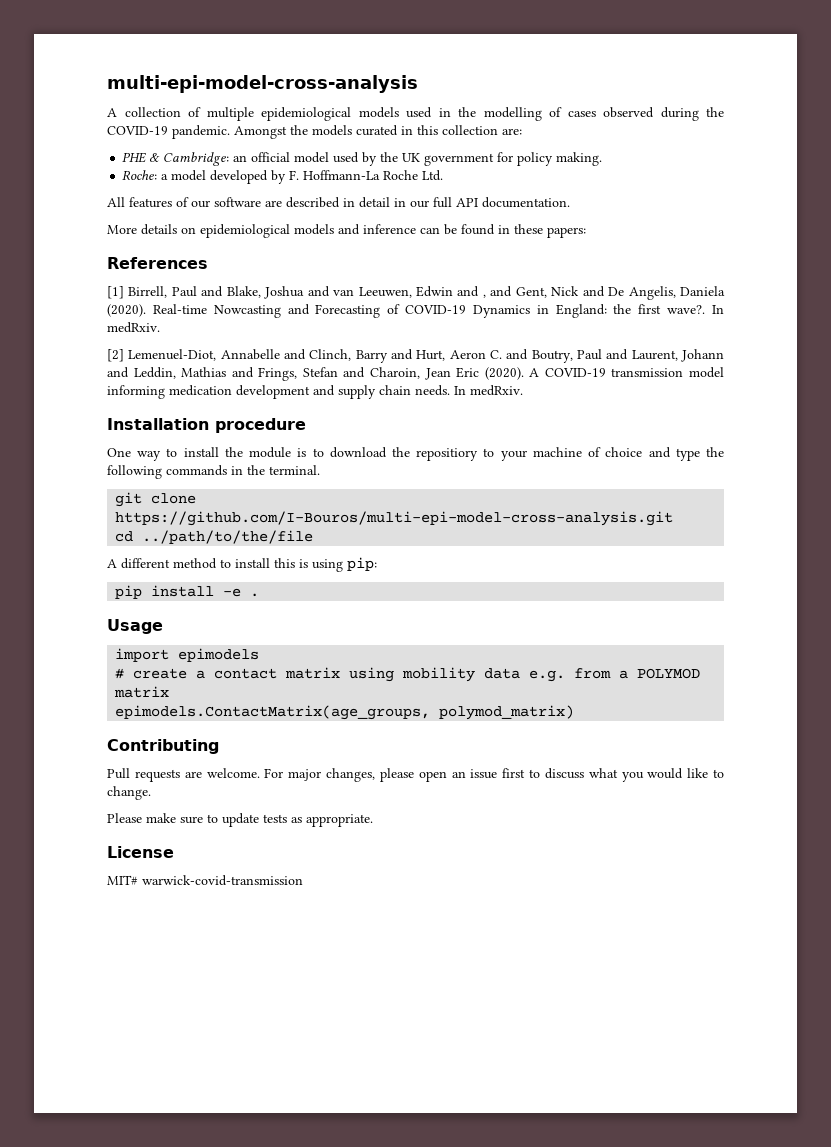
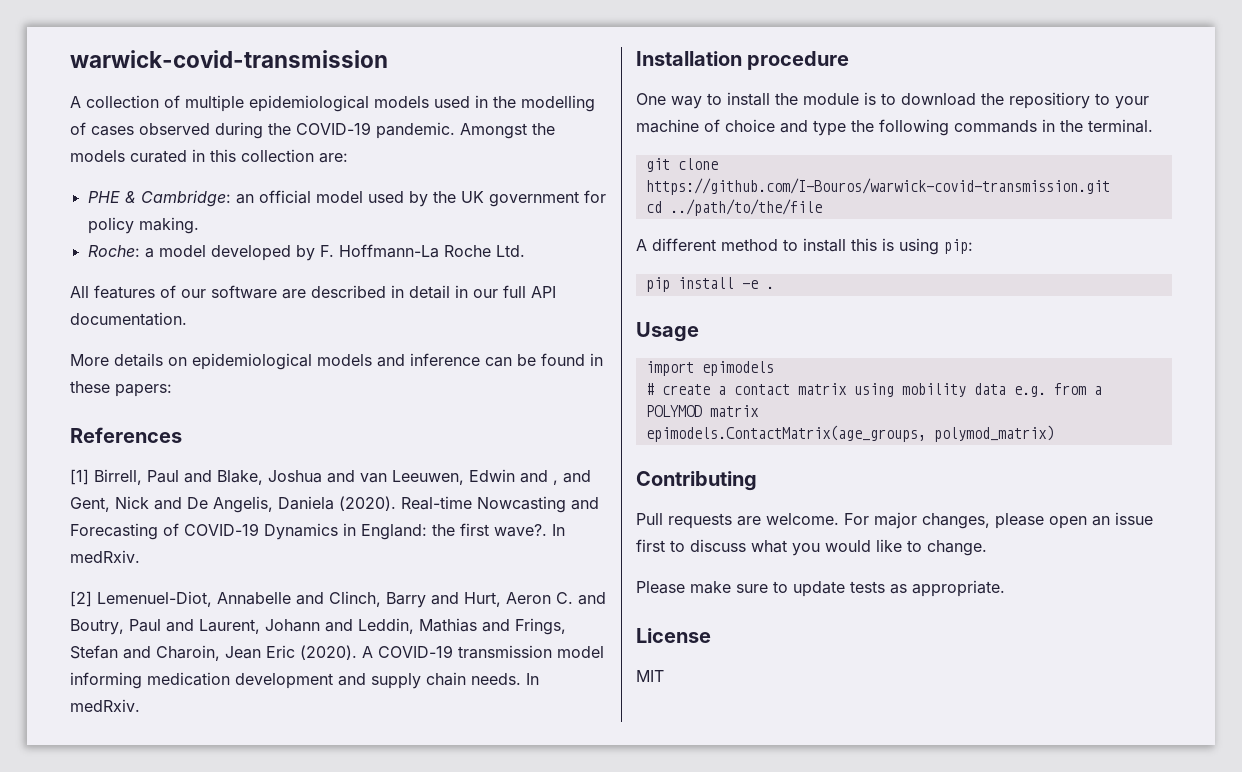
- multi-epi-model-cross-analysis
+ warwick-covid-transmission
- git clone https://github.com/I-Bouros/multi-epi-model-cross-analysis.git
+ git clone https://github.com/I-Bouros/warwick-covid-transmission.git
- MIT# warwick-covid-transmission
+ MIT

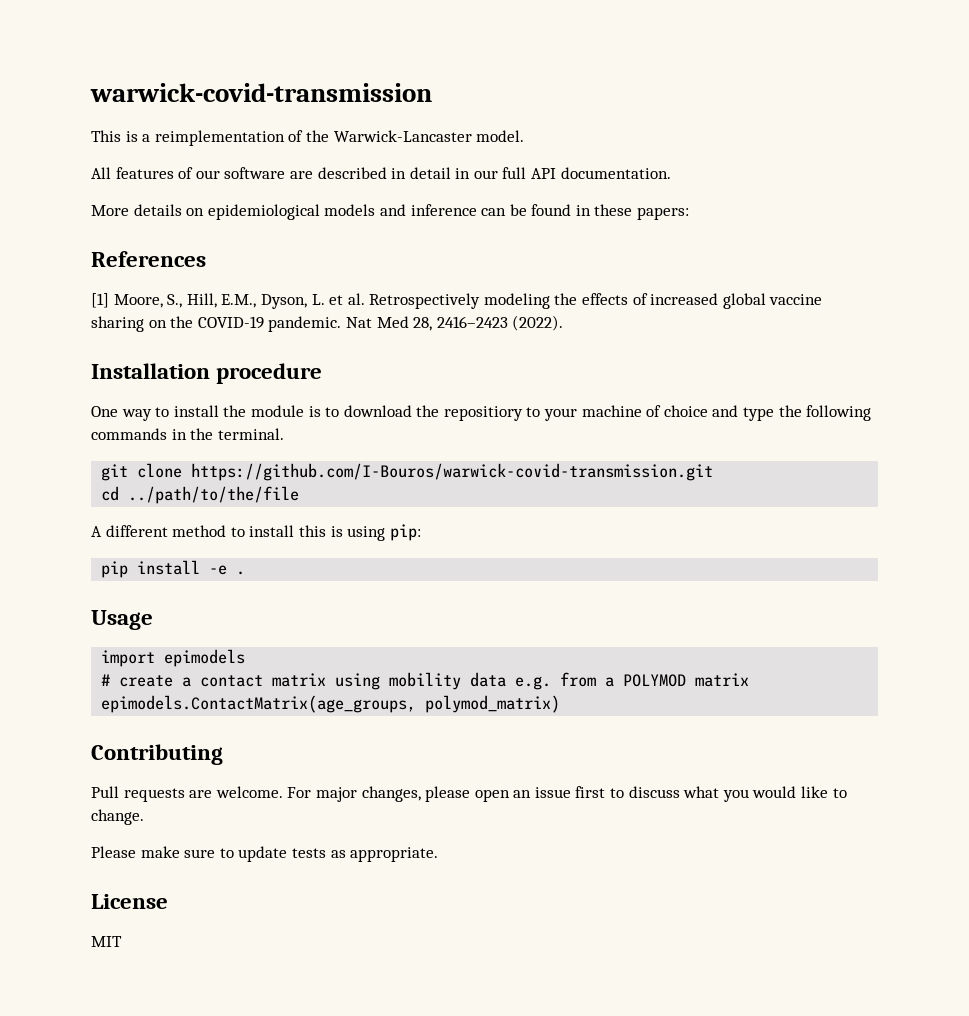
- A collection of multiple epidemiological models used in the modelling of cases observed during the COVID-19 pandemic. Amongst the models curated in this collection are:
- PHE & Cambridge: an official model used by the UK government for policy making.
- Roche: a model developed by F. Hoffmann-La Roche Ltd.
+ This is a reimplementation of the Warwick-Lancaster model.
- [1] Birrell, Paul and Blake, Joshua and van Leeuwen, Edwin and , and Gent, Nick and De Angelis, Daniela (2020). Real-time Nowcasting and Forecasting of COVID-19 Dynamics in England: the first wave?. In medRxiv.
- [2] Lemenuel-Diot, Annabelle and Clinch, Barry and Hurt, Aeron C. and Boutry, Paul and Laurent, Johann and Leddin, Mathias and Frings, Stefan and Charoin, Jean Eric (2020). A COVID-19 transmission model informing medication development and supply chain needs. In medRxiv.
+ [1] Moore, S., Hill, E.M., Dyson, L. et al. Retrospectively modeling the effects of increased global vaccine sharing on the COVID-19 pandemic. Nat Med 28, 2416–2423 (2022).

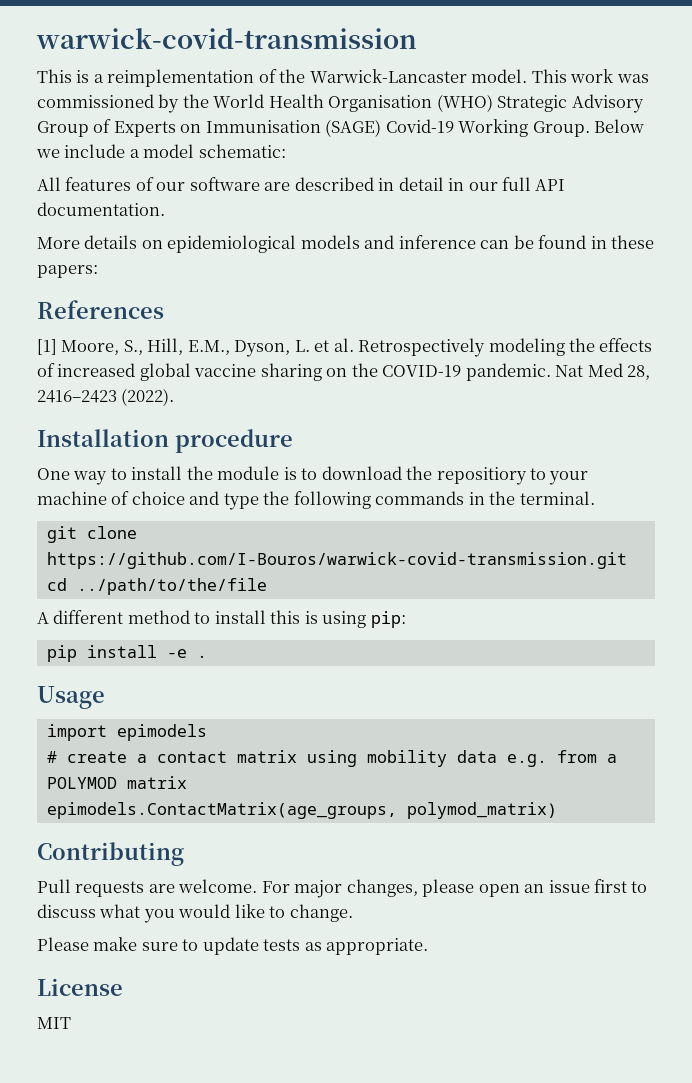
+ This work was commissioned by the World Health Organisation (WHO) Strategic Advisory Group of Experts on Immunisation (SAGE) Covid-19 Working Group. Below we include a model schematic:

